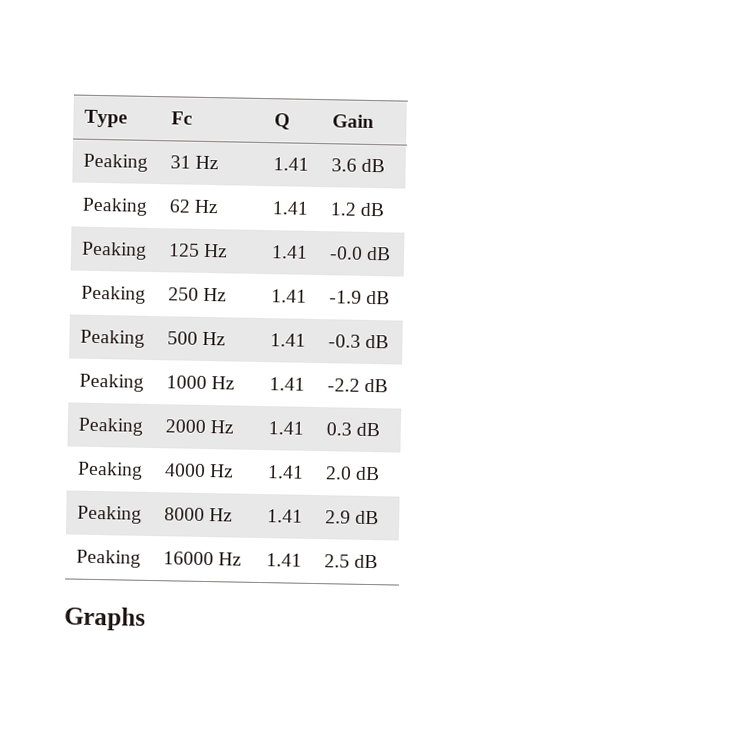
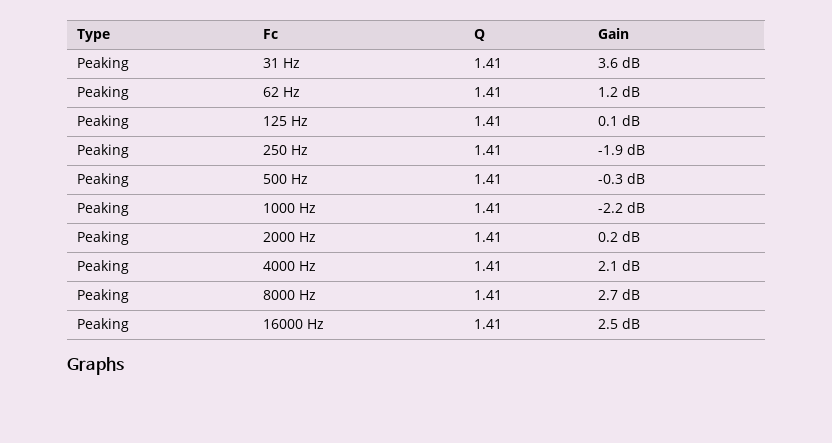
- Peaking | 125 Hz | 1.41 | -0.0 dB
+ Peaking | 125 Hz | 1.41 | 0.1 dB
- Peaking | 2000 Hz | 1.41 | 0.3 dB
+ Peaking | 2000 Hz | 1.41 | 0.2 dB
- Peaking | 4000 Hz | 1.41 | 2.0 dB
+ Peaking | 4000 Hz | 1.41 | 2.1 dB
- Peaking | 8000 Hz | 1.41 | 2.9 dB
+ Peaking | 8000 Hz | 1.41 | 2.7 dB

